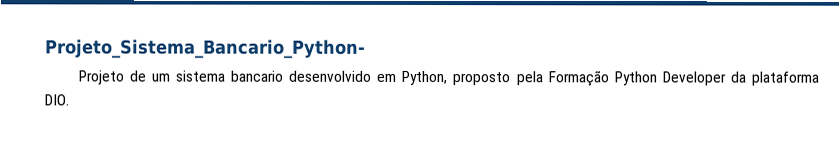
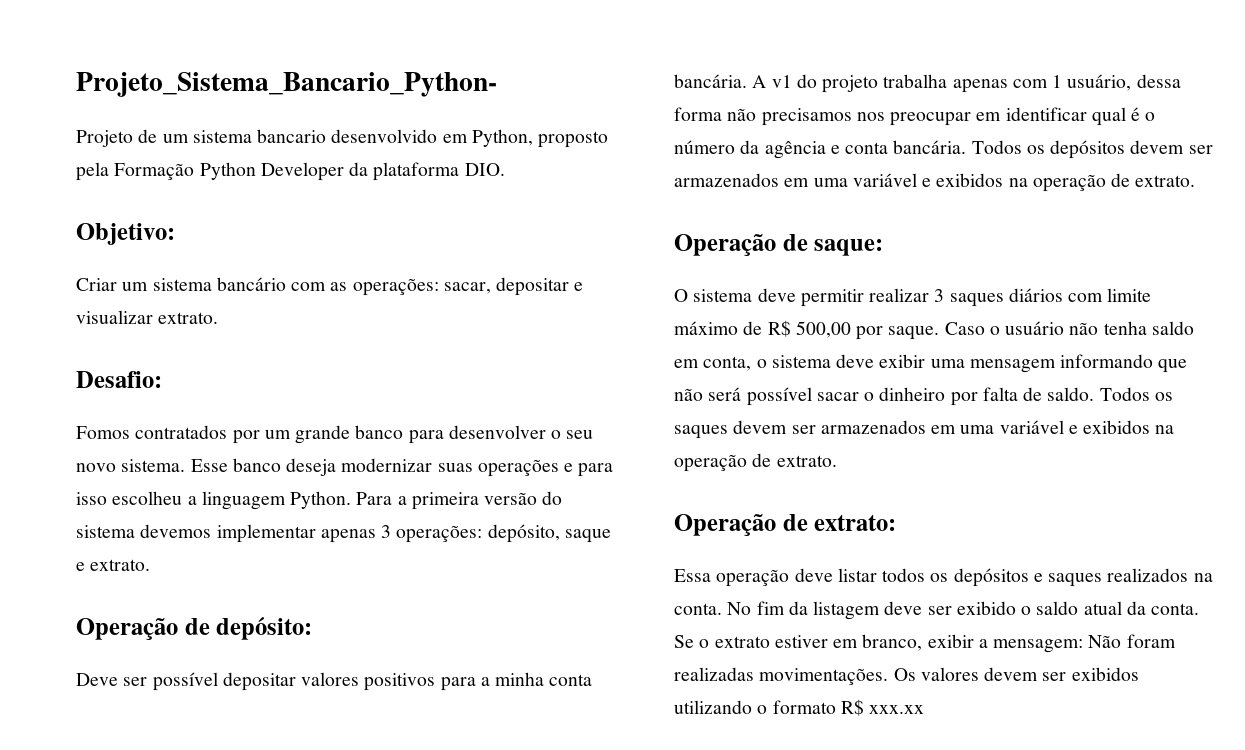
+ Objetivo:
+ Criar um sistema bancário com as operações: sacar, depositar e visualizar extrato.
+ Desafio:
+ Fomos contratados por um grande banco para desenvolver o seu novo sistema. Esse banco deseja modernizar suas operações e para isso escolheu a linguagem Python. Para a primeira versão do sistema devemos implementar apenas 3 operações: depósito, saque e extrato.
+ Operação de depósito:
+ Deve ser possível depositar valores positivos para a minha conta bancária. A v1 do projeto trabalha apenas com 1 usuário, dessa forma não precisamos nos preocupar em identificar qual é o número da agência e conta bancária. Todos os depósitos devem ser armazenados em uma variável e exibidos na operação de extrato.
+ Operação de saque:
+ O sistema deve permitir realizar 3 saques diários com limite máximo de R$ 500,00 por saque. Caso o usuário não tenha saldo em conta, o sistema deve exibir uma mensagem informando que não será possível sacar o dinheiro por falta de saldo. Todos os saques devem ser armazenados em uma variável e exibidos na operação de extrato.
+ Operação de extrato:
+ Essa operação deve listar todos os depósitos e saques realizados na conta. No fim da listagem deve ser exibido o saldo atual da conta. Se o extrato estiver em branco, exibir a mensagem: Não foram realizadas movimentações. Os valores devem ser exibidos utilizando o formato R$ xxx.xx

